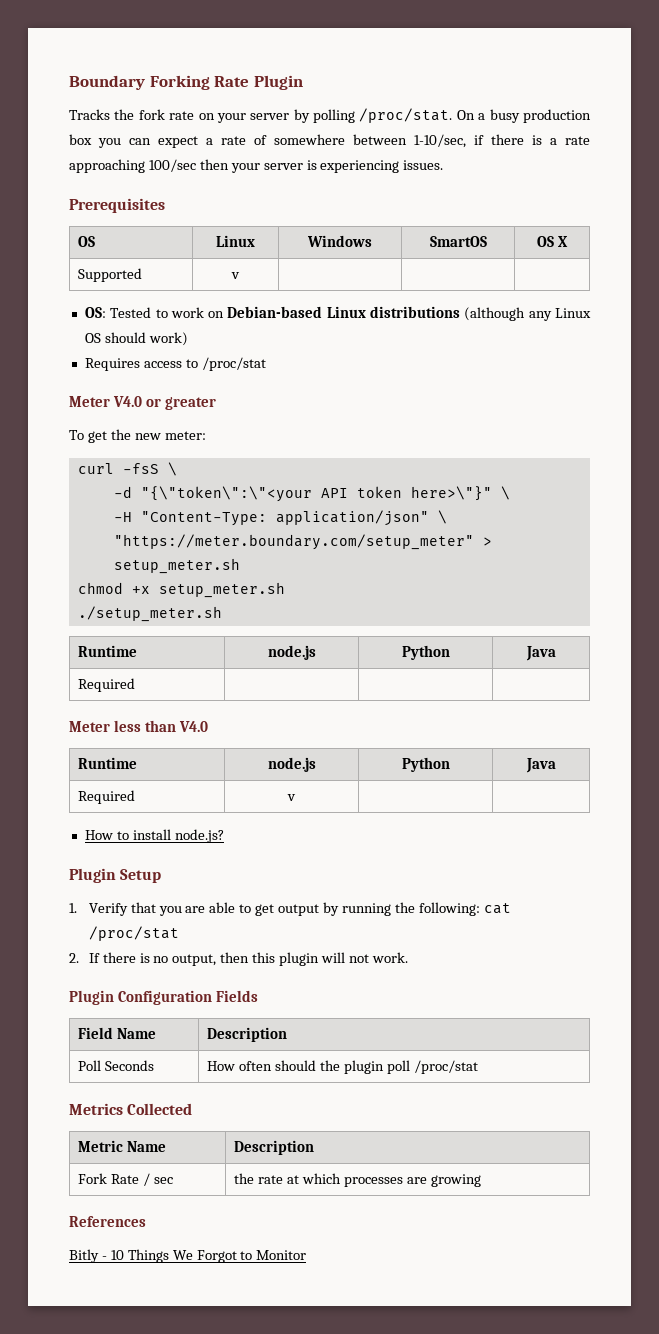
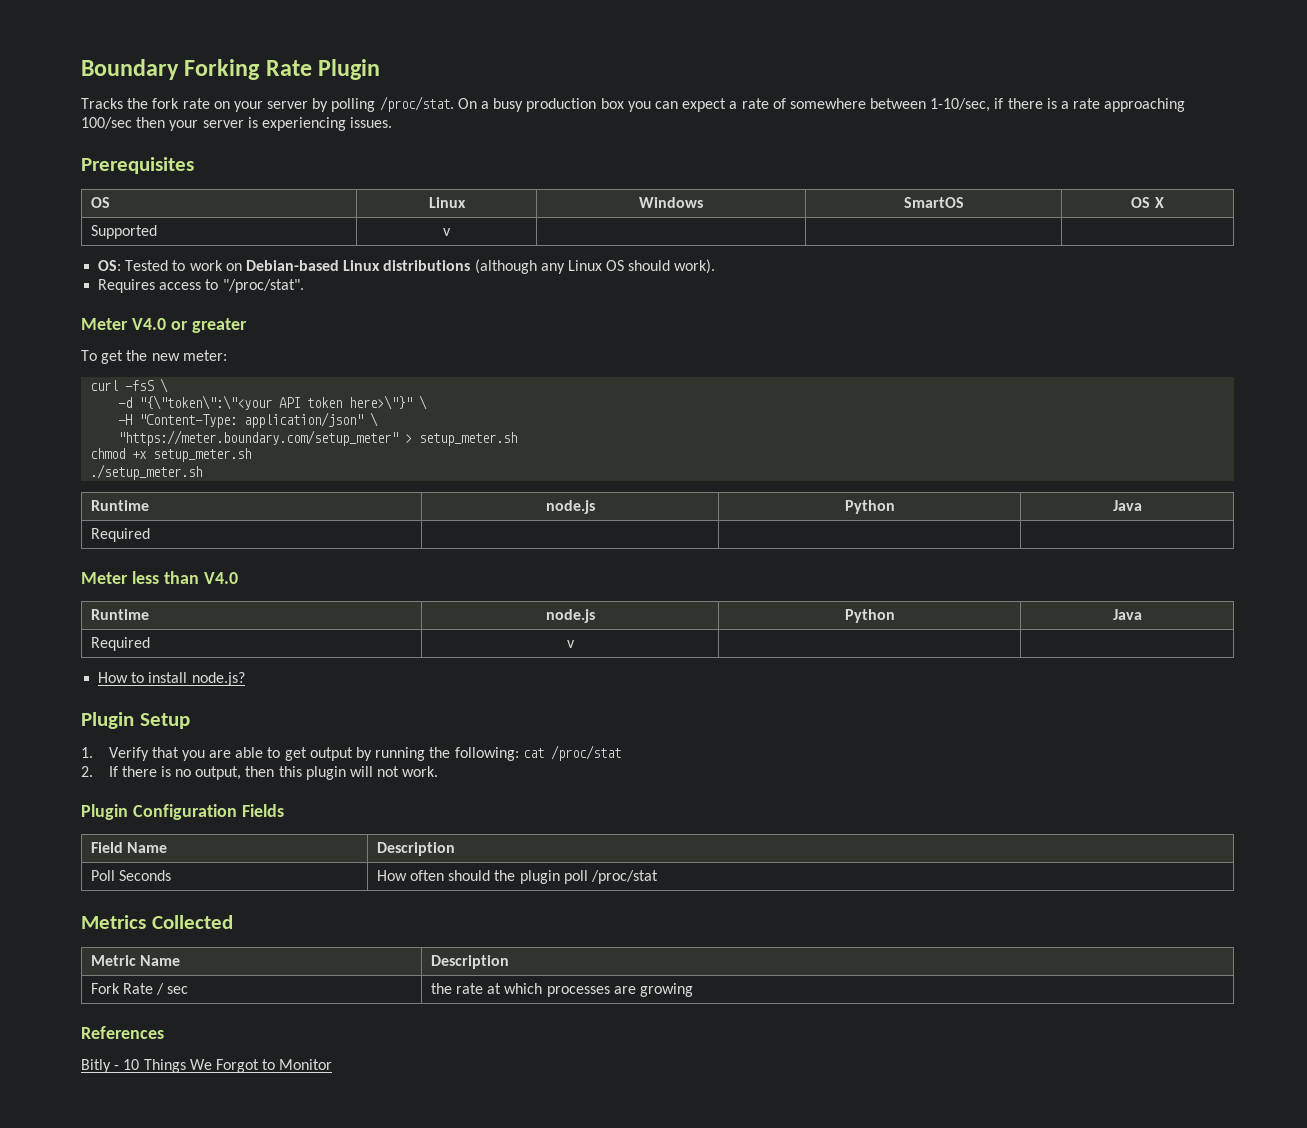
- OS: Tested to work on Debian-based Linux distributions (although any Linux OS should work)
+ OS: Tested to work on Debian-based Linux distributions (although any Linux OS should work).
- Requires access to /proc/stat
+ Requires access to "/proc/stat".

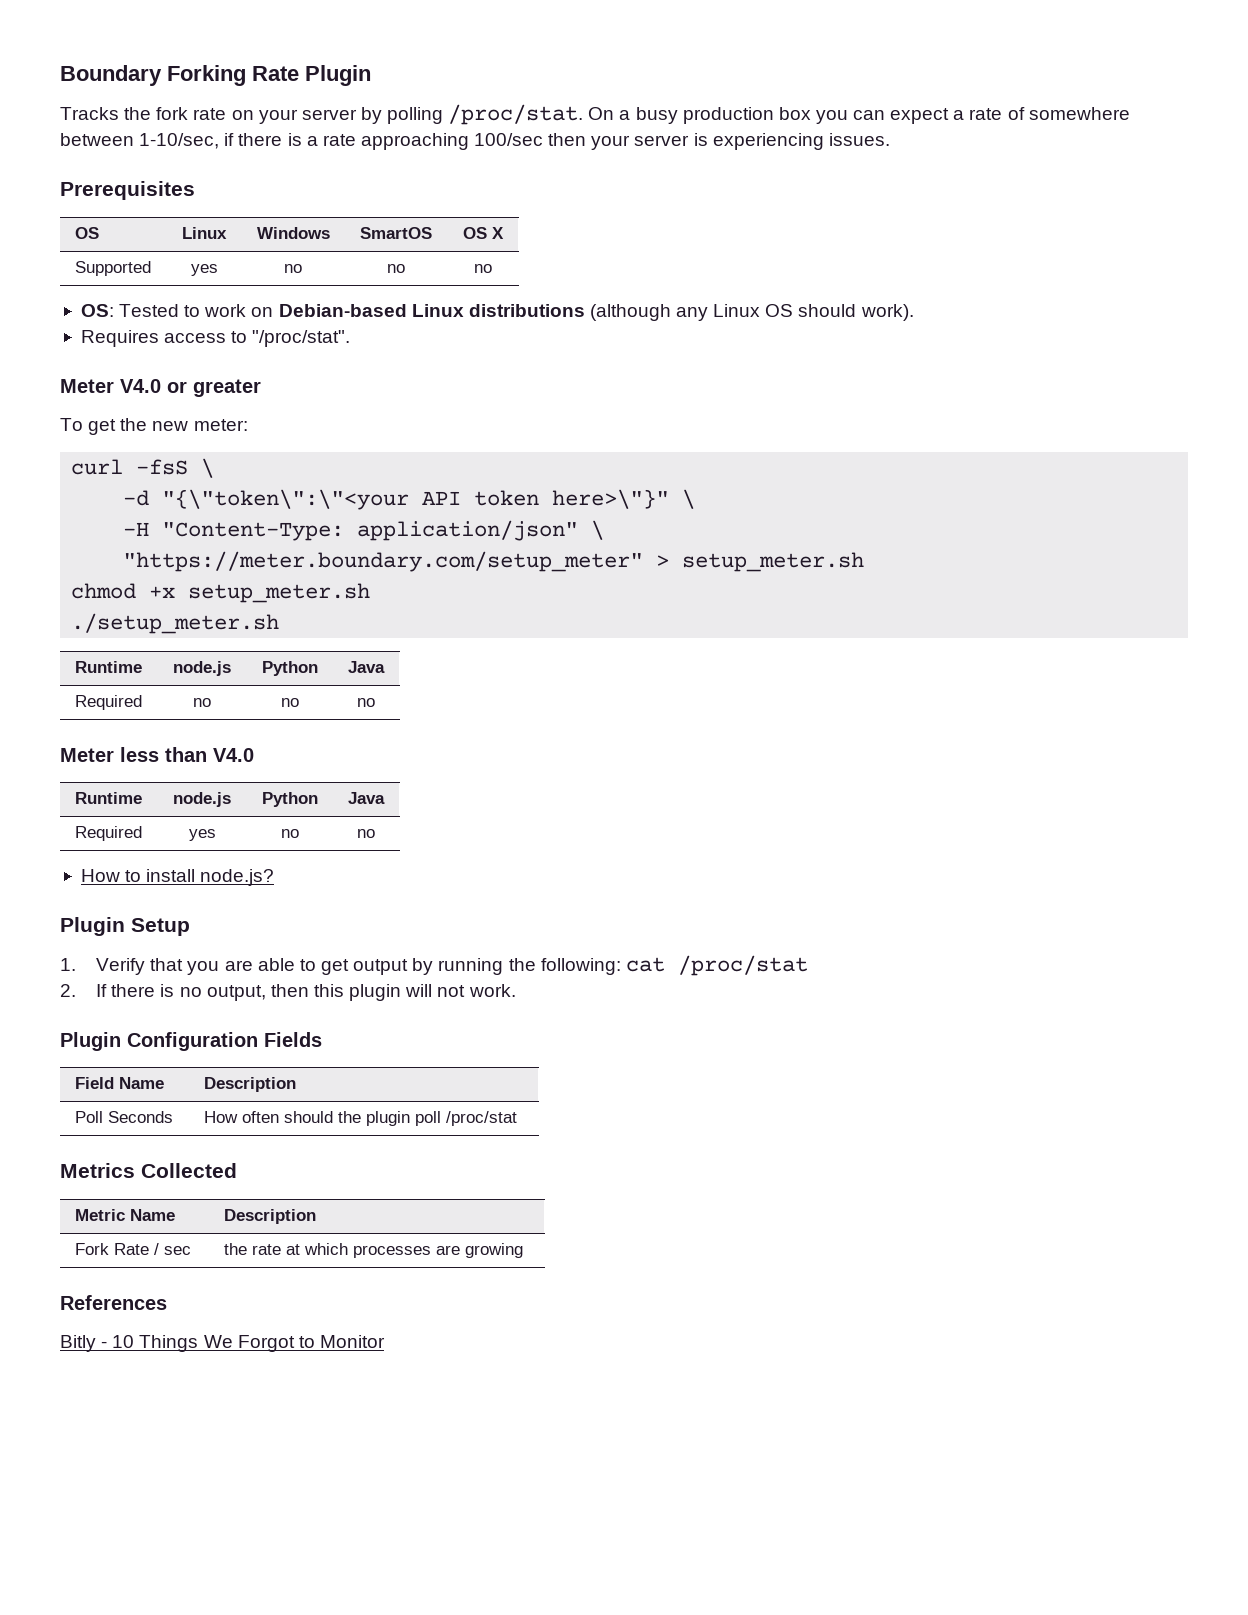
- Supported | v | | |
+ Supported | yes | no | no | no
- Required | | |
+ Required | no | no | no
- Required | v | |
+ Required | yes | no | no

